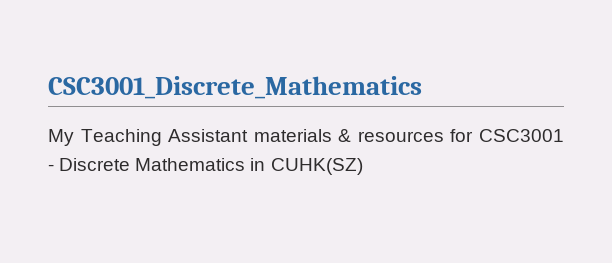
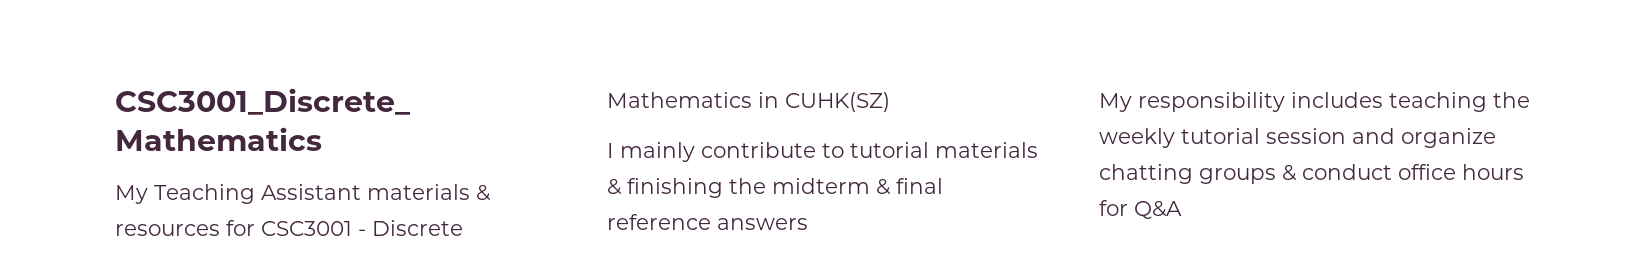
+ I mainly contribute to tutorial materials & finishing the midterm & final reference answers
+ My responsibility includes teaching the weekly tutorial session and organize chatting groups & conduct office hours for Q&A

